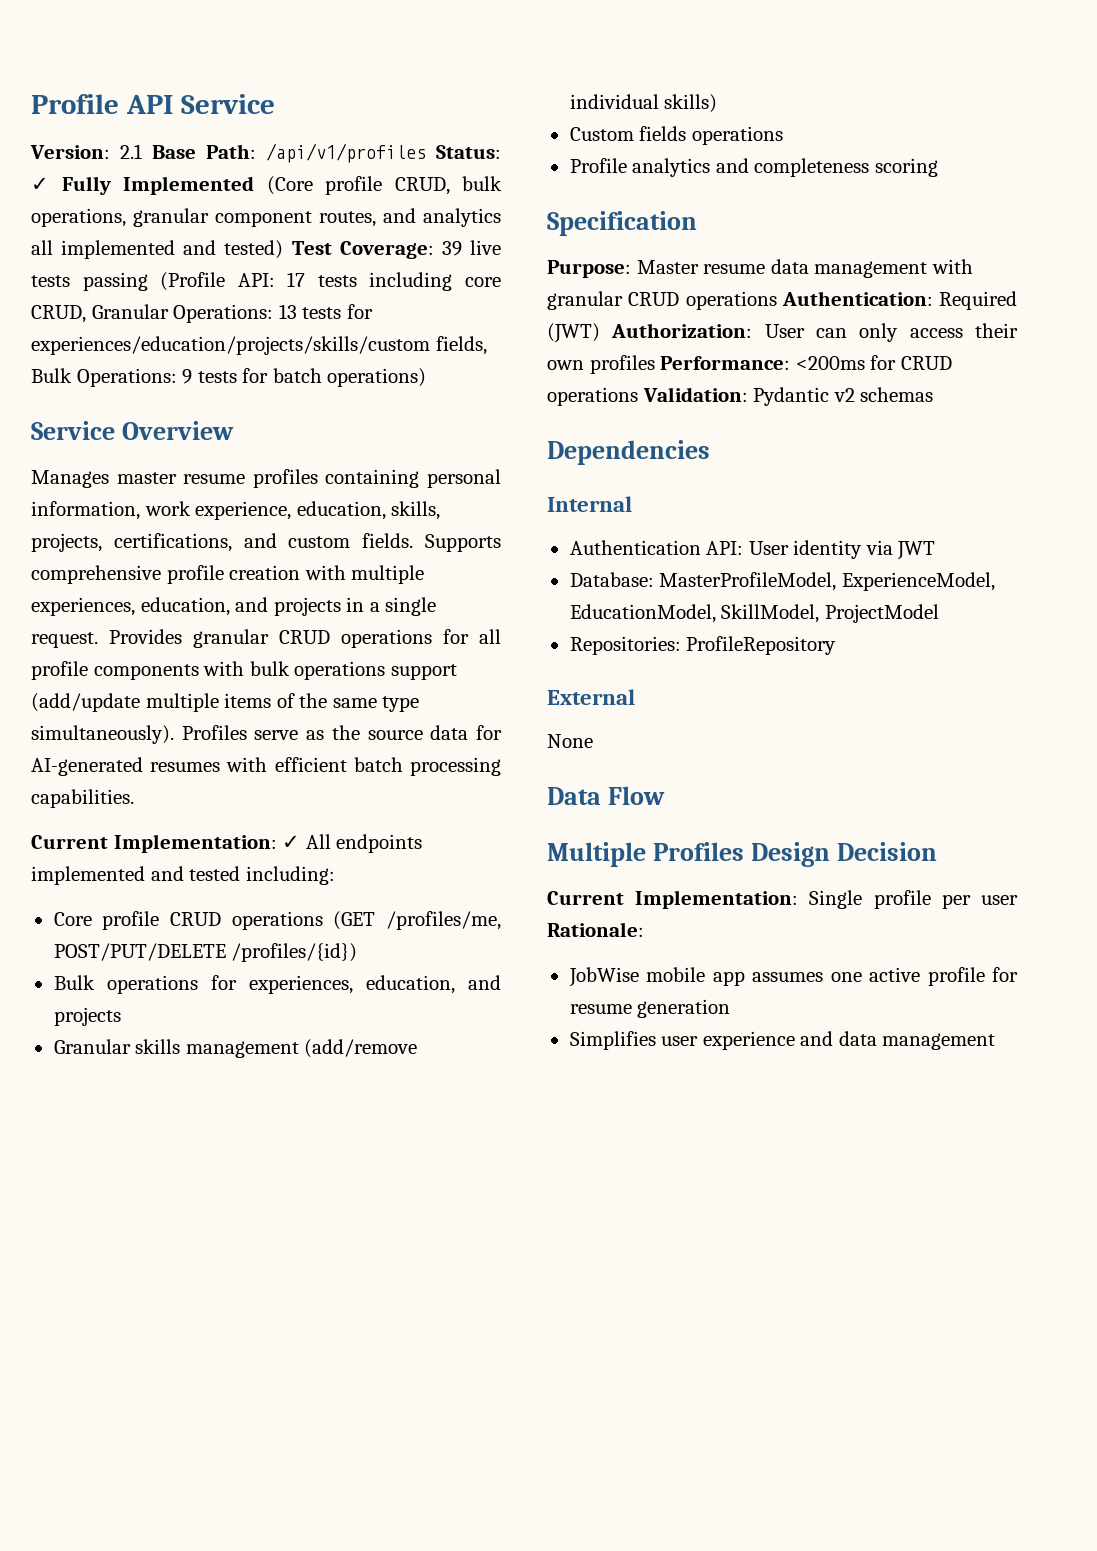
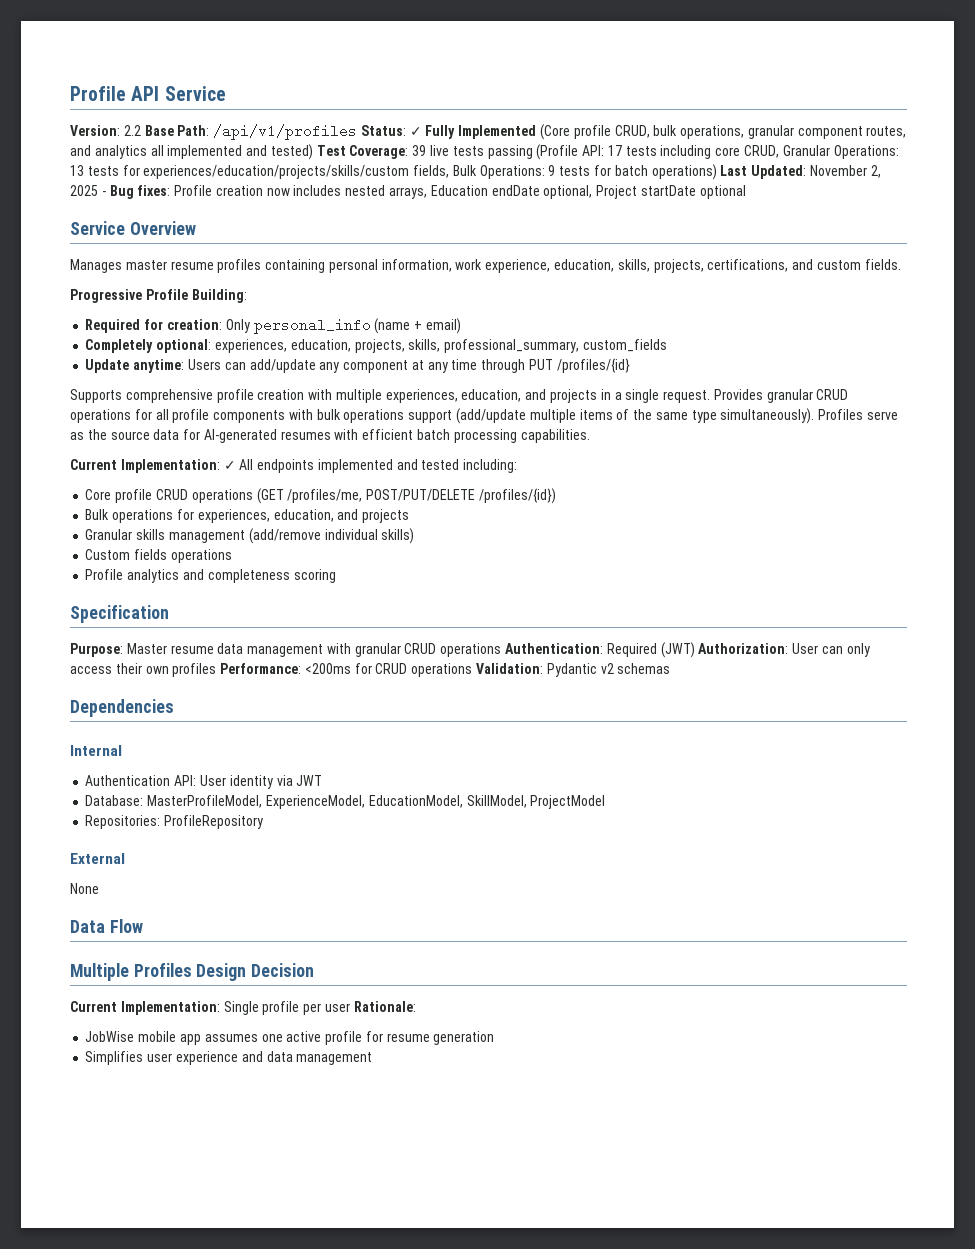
- Version: 2.1 Base Path: /api/v1/profiles Status: ✓ Fully Implemented (Core profile CRUD, bulk operations, granular component routes, and analytics all implemented and tested) Test Coverage: 39 live tests passing (Profile API: 17 tests including core CRUD, Granular Operations: 13 tests for experiences/education/projects/skills/custom fields, Bulk Operations: 9 tests for batch operations)
+ Version: 2.2 Base Path: /api/v1/profiles Status: ✓ Fully Implemented (Core profile CRUD, bulk operations, granular component routes, and analytics all implemented and tested) Test Coverage: 39 live tests passing (Profile API: 17 tests including core CRUD, Granular Operations: 13 tests for experiences/education/projects/skills/custom fields, Bulk Operations: 9 tests for batch operations) Last Updated: November 2, 2025 - Bug fixes: Profile creation now includes nested arrays, Education endDate optional, Project startDate optional
- Manages master resume profiles containing personal information, work experience, education, skills, projects, certifications, and custom fields. Supports comprehensive profile creation with multiple experiences, education, and projects in a single request.
+ Manages master resume profiles containing personal information, work experience, education, skills, projects, certifications, and custom fields.
+ Progressive Profile Building:
+ Required for creation: Only personal_info (name + email)
+ Completely optional: experiences, education, projects, skills, professional_summary, custom_fields
+ Update anytime: Users can add/update any component at any time through PUT /profiles/{id}
+ Supports comprehensive profile creation with multiple experiences, education, and projects in a single request.

